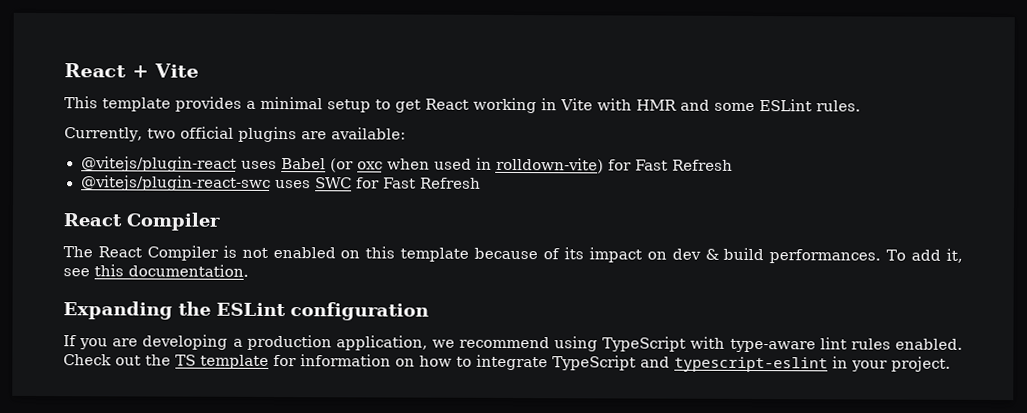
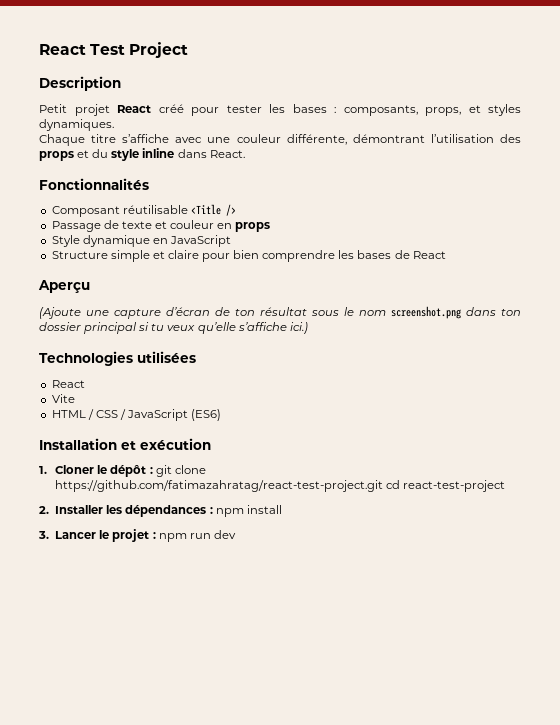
- React + Vite
- This template provides a minimal setup to get React working in Vite with HMR and some ESLint rules.
- Currently, two official plugins are available:
- @vitejs/plugin-react uses Babel (or oxc when used in rolldown-vite) for Fast Refresh
- @vitejs/plugin-react-swc uses SWC for Fast Refresh
- React Compiler
- The React Compiler is not enabled on this template because of its impact on dev & build performances. To add it, see this documentation.
- Expanding the ESLint configuration
- If you are developing a production application, we recommend using TypeScript with type-aware lint rules enabled. Check out the TS template for information on how to integrate TypeScript and typescript-eslint in your project.
+ React Test Project
+ Description
+ Petit projet React créé pour tester les bases : composants, props, et styles dynamiques.
+ Chaque titre s’affiche avec une couleur différente, démontrant l’utilisation des props et du style inline dans React.
+ Fonctionnalités
+ Composant réutilisable <Title />
+ Passage de texte et couleur en props
+ Style dynamique en JavaScript
+ Structure simple et claire pour bien comprendre les bases de React
+ Aperçu
+ (Ajoute une capture d’écran de ton résultat sous le nom screenshot.png dans ton dossier principal si tu veux qu’elle s’affiche ici.)
+ Technologies utilisées
+ React
+ Vite
+ HTML / CSS / JavaScript (ES6)
+ Installation et exécution
+ 1. Cloner le dépôt : git clone https://github.com/fatimazahratag/react-test-project.git cd react-test-project
+ 2. Installer les dépendances : npm install
+ 3. Lancer le projet : npm run dev

